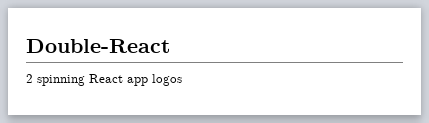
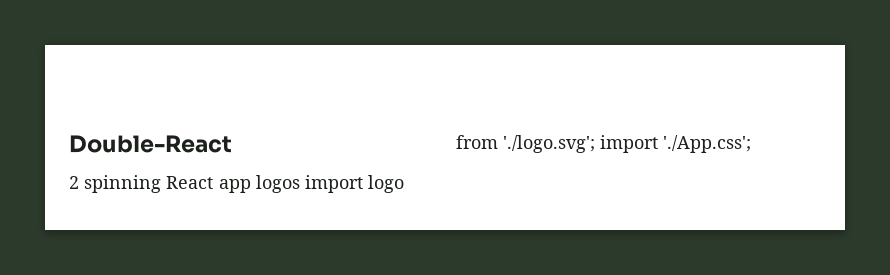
- 2 spinning React app logos
+ 2 spinning React app logos import logo from './logo.svg'; import './App.css';

